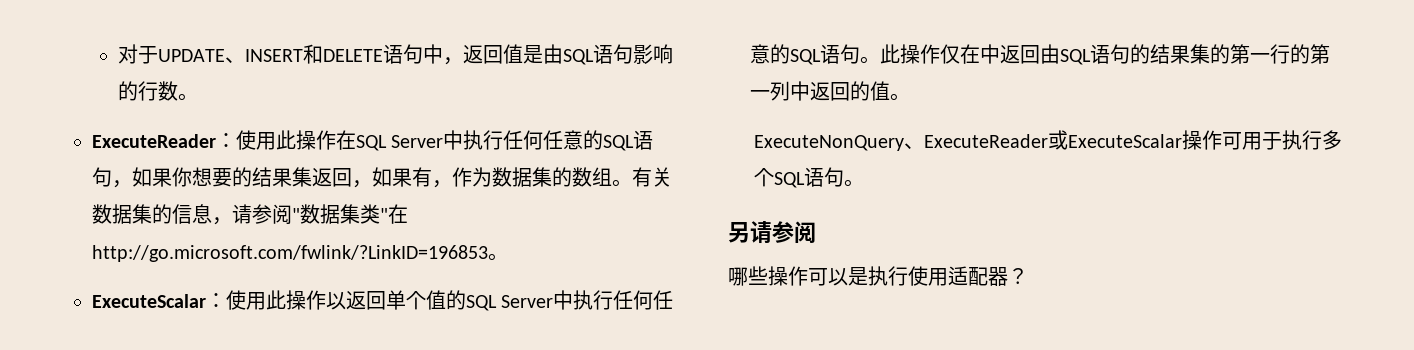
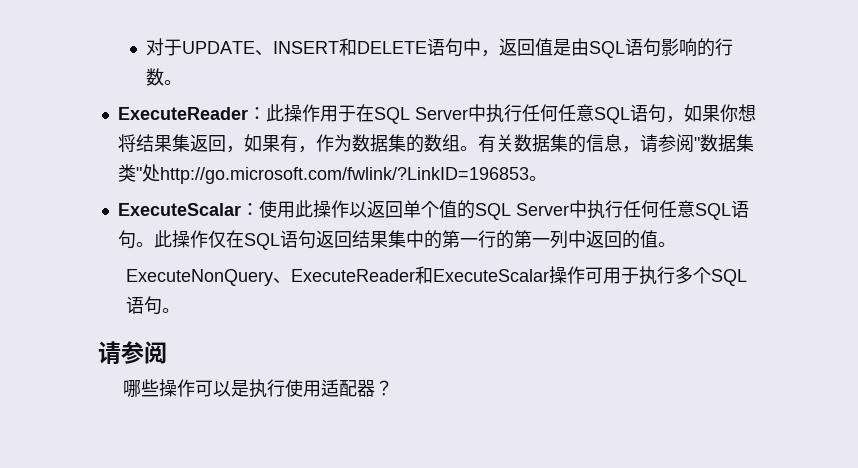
- ExecuteReader：使用此操作在SQL Server中执行任何任意的SQL语句，如果你想要的结果集返回，如果有，作为数据集的数组。
+ ExecuteReader：此操作用于在SQL Server中执行任何任意SQL语句，如果你想将结果集返回，如果有，作为数据集的数组。
- 有关数据集的信息，请参阅"数据集类"在http://go.microsoft.com/fwlink/?LinkID=196853。
+ 有关数据集的信息，请参阅"数据集类"处http://go.microsoft.com/fwlink/?LinkID=196853。
- ExecuteScalar：使用此操作以返回单个值的SQL Server中执行任何任意的SQL语句。
+ ExecuteScalar：使用此操作以返回单个值的SQL Server中执行任何任意SQL语句。
- 此操作仅在中返回由SQL语句的结果集的第一行的第一列中返回的值。
+ 此操作仅在SQL语句返回结果集中的第一行的第一列中返回的值。
- ExecuteNonQuery、ExecuteReader或ExecuteScalar操作可用于执行多个SQL语句。
- 另请参阅
+ ExecuteNonQuery、ExecuteReader和ExecuteScalar操作可用于执行多个SQL语句。
+ 请参阅

